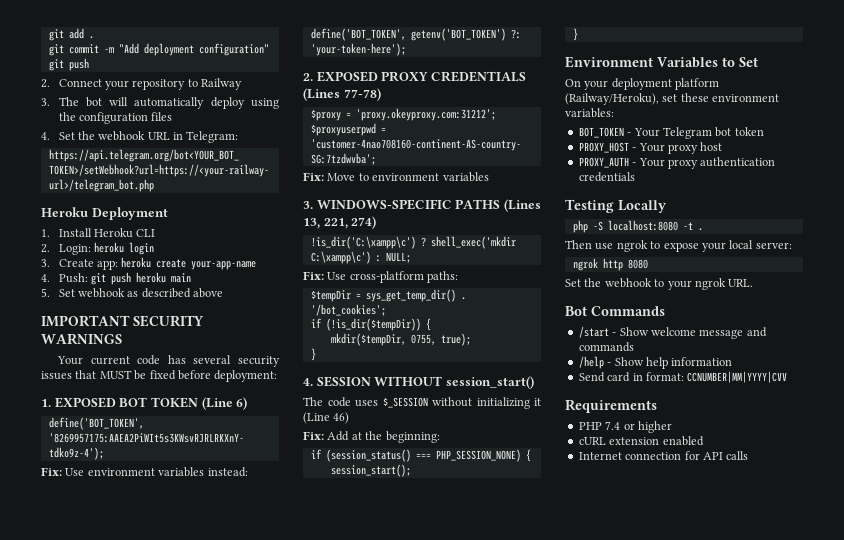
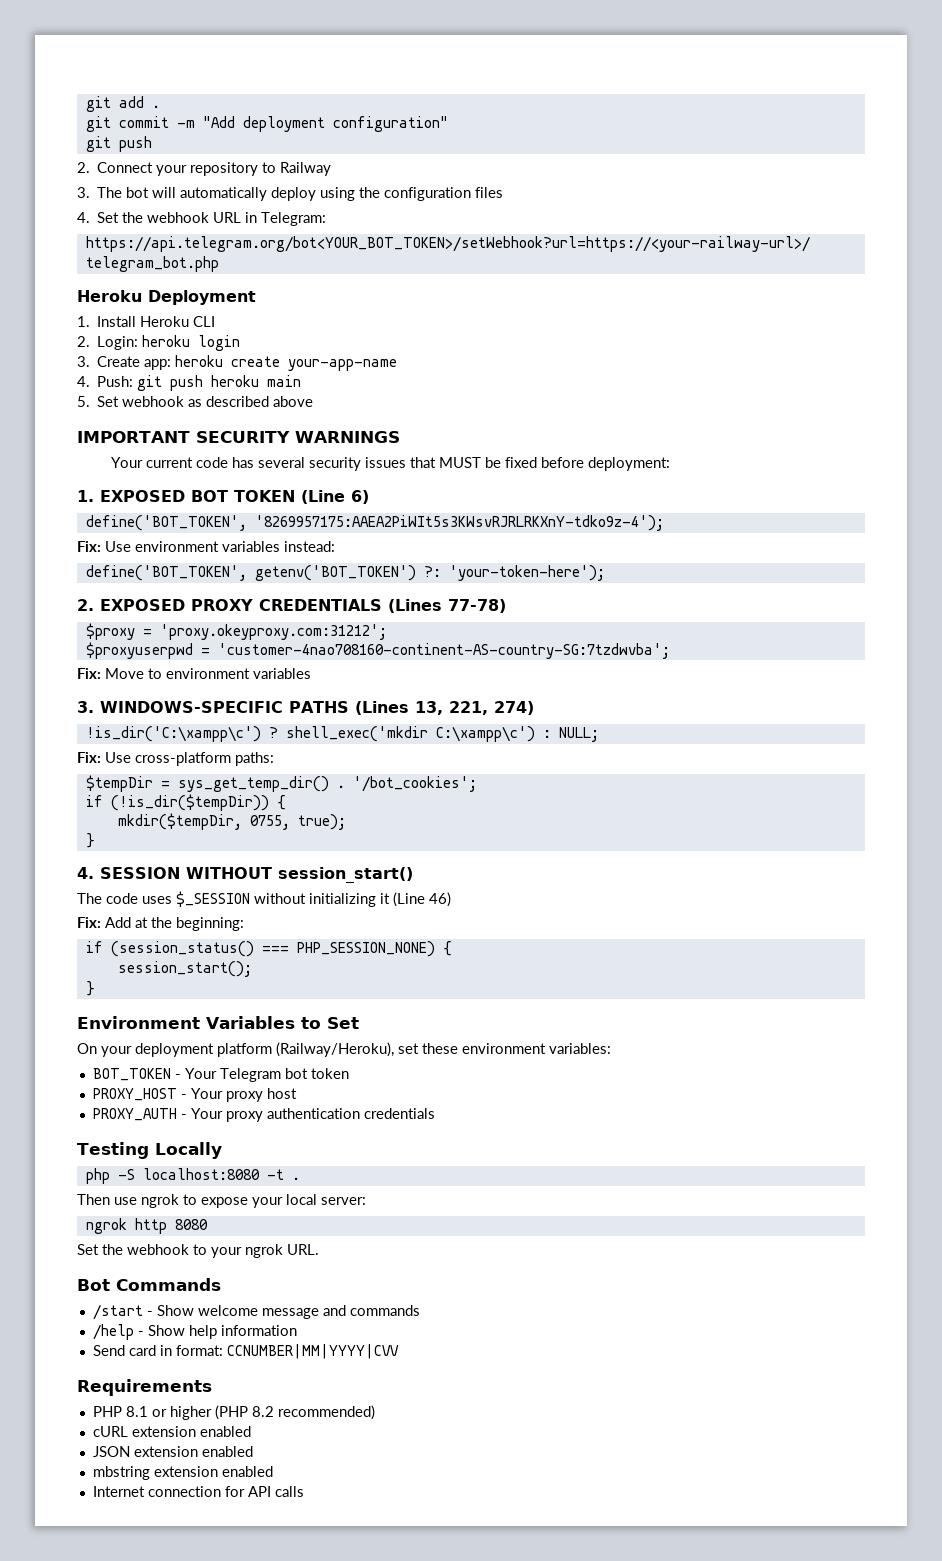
- PHP 7.4 or higher
+ PHP 8.1 or higher (PHP 8.2 recommended)
+ JSON extension enabled
+ mbstring extension enabled

